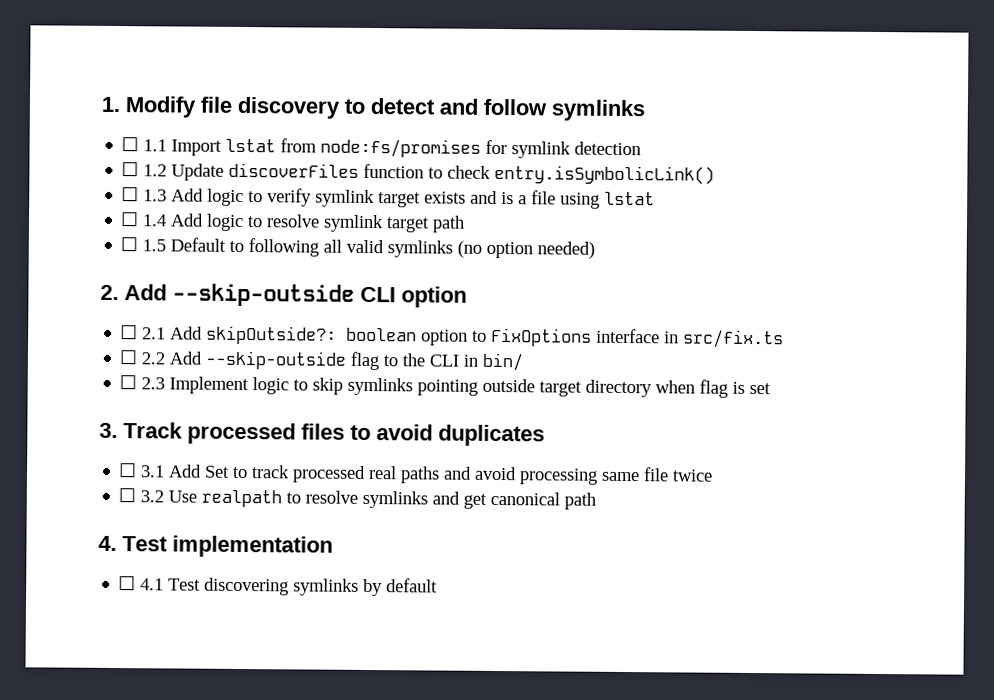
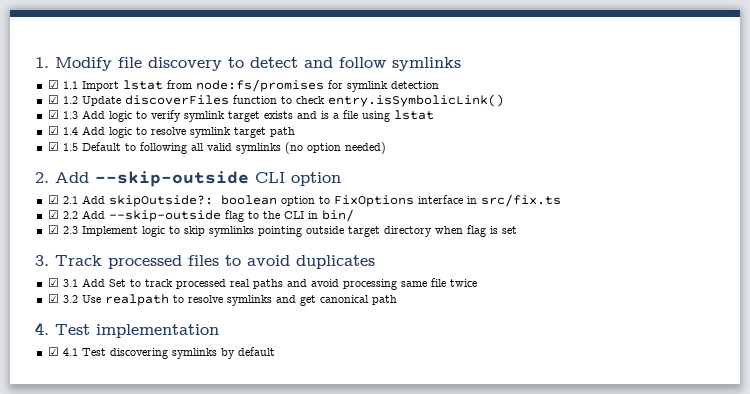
- ☐ 1.1 Import lstat from node:fs/promises for symlink detection
+ ☑ 1.1 Import lstat from node:fs/promises for symlink detection
- ☐ 1.2 Update discoverFiles function to check entry.isSymbolicLink()
+ ☑ 1.2 Update discoverFiles function to check entry.isSymbolicLink()
- ☐ 1.3 Add logic to verify symlink target exists and is a file using lstat
+ ☑ 1.3 Add logic to verify symlink target exists and is a file using lstat
- ☐ 1.4 Add logic to resolve symlink target path
+ ☑ 1.4 Add logic to resolve symlink target path
- ☐ 1.5 Default to following all valid symlinks (no option needed)
+ ☑ 1.5 Default to following all valid symlinks (no option needed)
- ☐ 2.1 Add skipOutside?: boolean option to FixOptions interface in src/fix.ts
+ ☑ 2.1 Add skipOutside?: boolean option to FixOptions interface in src/fix.ts
- ☐ 2.2 Add --skip-outside flag to the CLI in bin/
+ ☑ 2.2 Add --skip-outside flag to the CLI in bin/
- ☐ 2.3 Implement logic to skip symlinks pointing outside target directory when flag is set
+ ☑ 2.3 Implement logic to skip symlinks pointing outside target directory when flag is set
- ☐ 3.1 Add Set to track processed real paths and avoid processing same file twice
+ ☑ 3.1 Add Set to track processed real paths and avoid processing same file twice
- ☐ 3.2 Use realpath to resolve symlinks and get canonical path
+ ☑ 3.2 Use realpath to resolve symlinks and get canonical path
- ☐ 4.1 Test discovering symlinks by default
+ ☑ 4.1 Test discovering symlinks by default

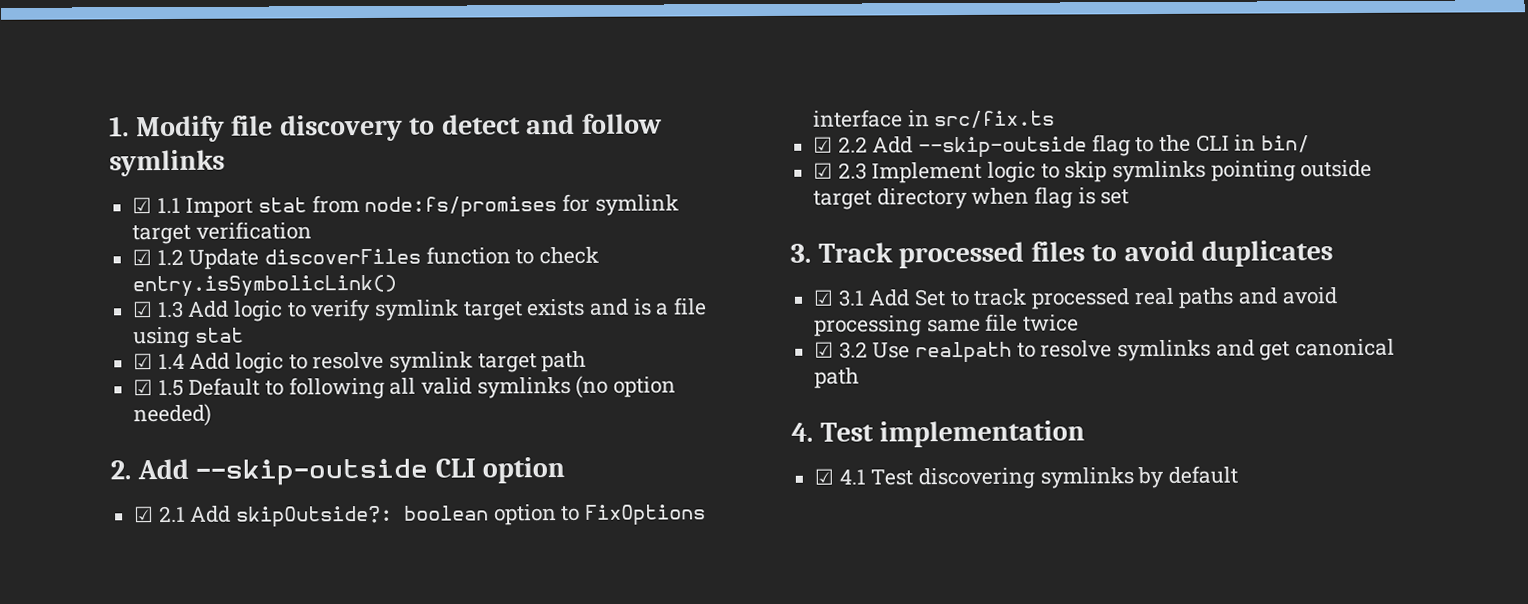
- ☑ 1.1 Import lstat from node:fs/promises for symlink detection
+ ☑ 1.1 Import stat from node:fs/promises for symlink target verification
- ☑ 1.3 Add logic to verify symlink target exists and is a file using lstat
+ ☑ 1.3 Add logic to verify symlink target exists and is a file using stat

